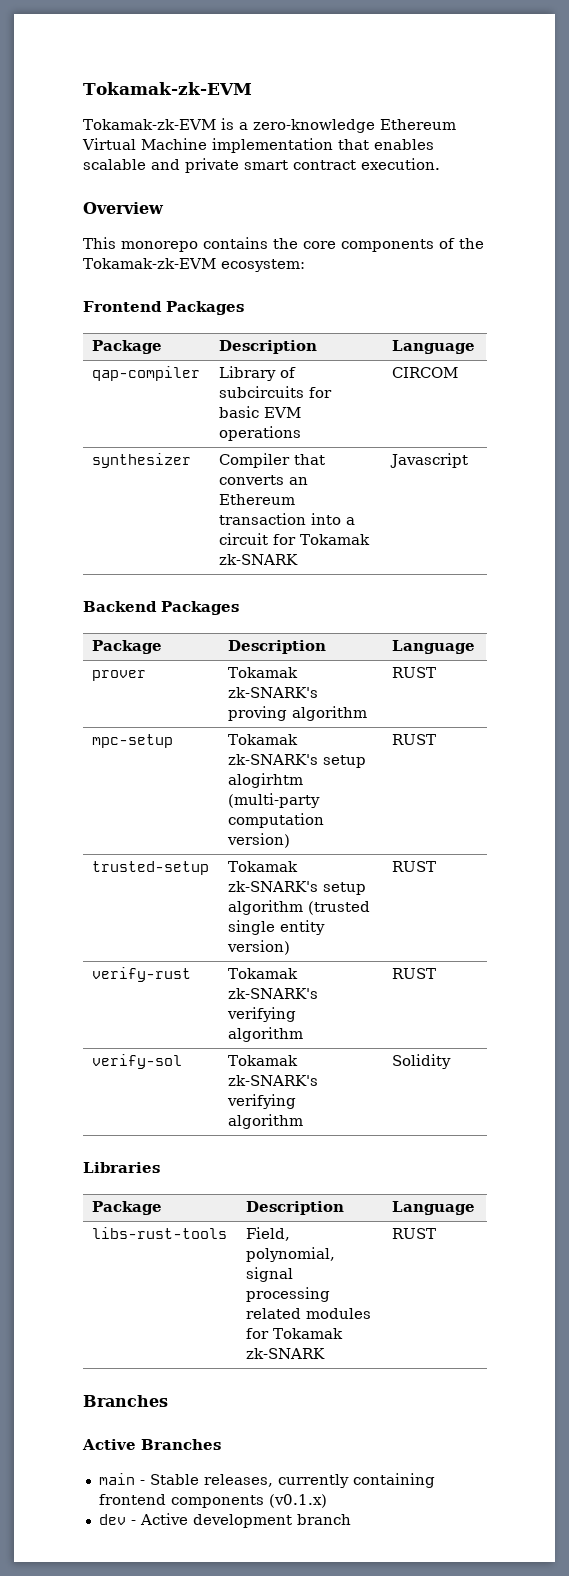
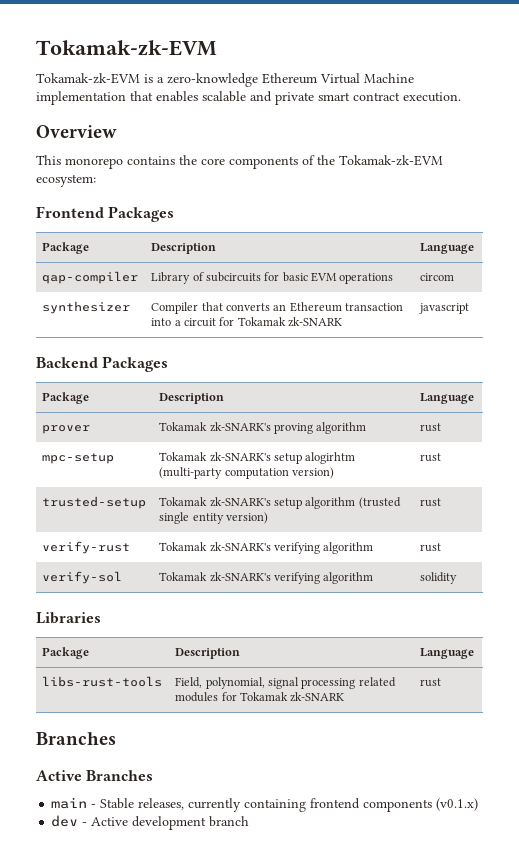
- qap-compiler | Library of subcircuits for basic EVM operations | CIRCOM
+ qap-compiler | Library of subcircuits for basic EVM operations | circom
- synthesizer | Compiler that converts an Ethereum transaction into a circuit for Tokamak zk-SNARK | Javascript
+ synthesizer | Compiler that converts an Ethereum transaction into a circuit for Tokamak zk-SNARK | javascript
- prover | Tokamak zk-SNARK's proving algorithm | RUST
+ prover | Tokamak zk-SNARK's proving algorithm | rust
- mpc-setup | Tokamak zk-SNARK's setup alogirhtm (multi-party computation version) | RUST
+ mpc-setup | Tokamak zk-SNARK's setup alogirhtm (multi-party computation version) | rust
- trusted-setup | Tokamak zk-SNARK's setup algorithm (trusted single entity version) | RUST
+ trusted-setup | Tokamak zk-SNARK's setup algorithm (trusted single entity version) | rust
- verify-rust | Tokamak zk-SNARK's verifying algorithm | RUST
+ verify-rust | Tokamak zk-SNARK's verifying algorithm | rust
- verify-sol | Tokamak zk-SNARK's verifying algorithm | Solidity
+ verify-sol | Tokamak zk-SNARK's verifying algorithm | solidity
- libs-rust-tools | Field, polynomial, signal processing related modules for Tokamak zk-SNARK | RUST
+ libs-rust-tools | Field, polynomial, signal processing related modules for Tokamak zk-SNARK | rust

